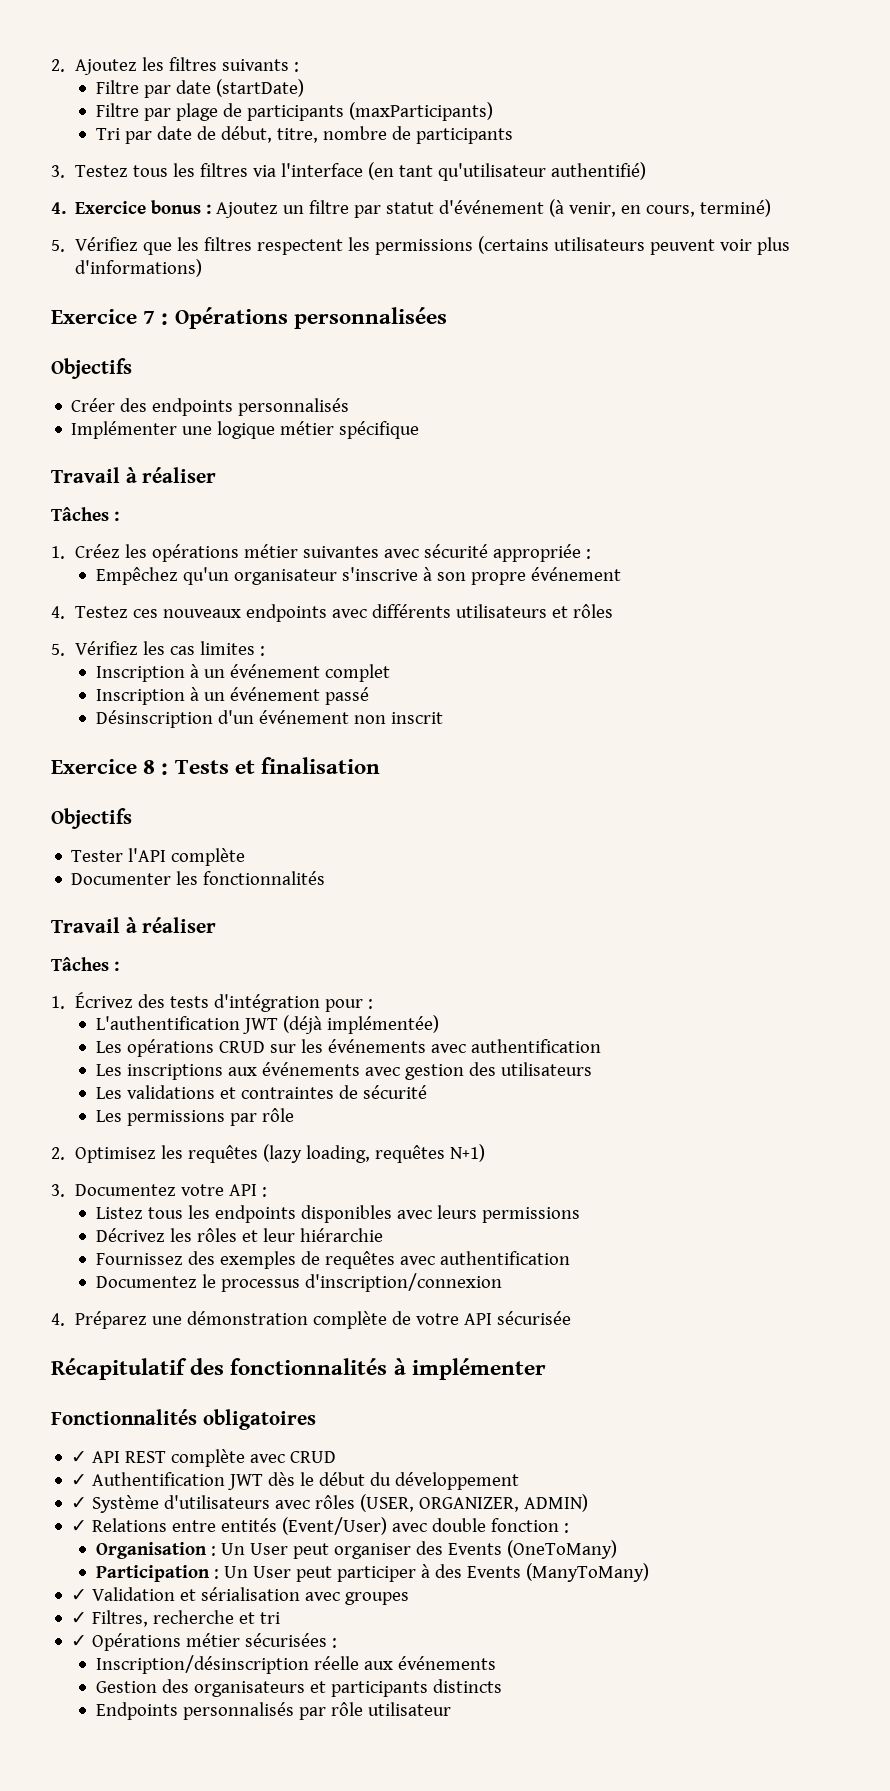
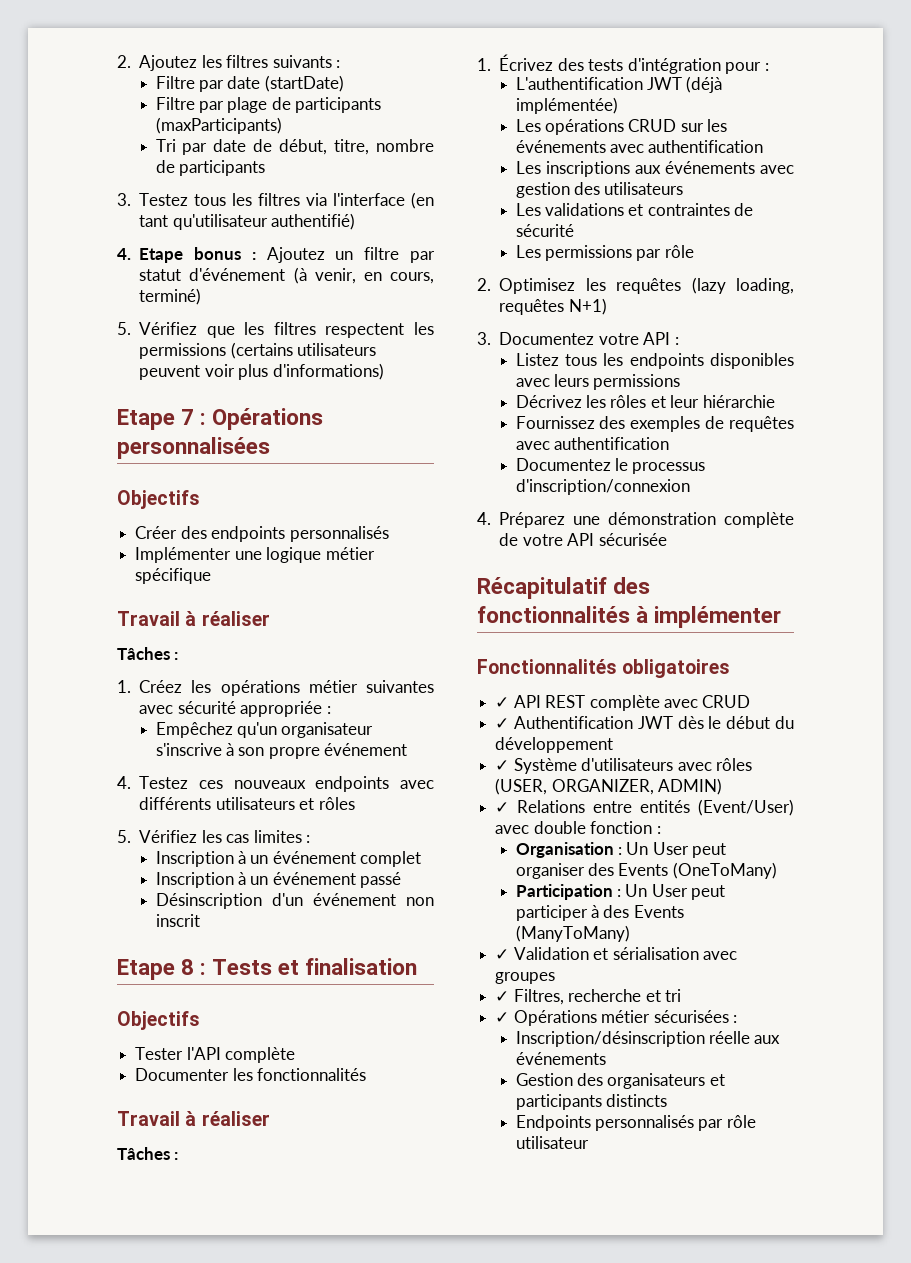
- 4. Exercice bonus : Ajoutez un filtre par statut d'événement (à venir, en cours, terminé)
+ 4. Etape bonus : Ajoutez un filtre par statut d'événement (à venir, en cours, terminé)
- Exercice 7 : Opérations personnalisées
+ Etape 7 : Opérations personnalisées
- Exercice 8 : Tests et finalisation
+ Etape 8 : Tests et finalisation

